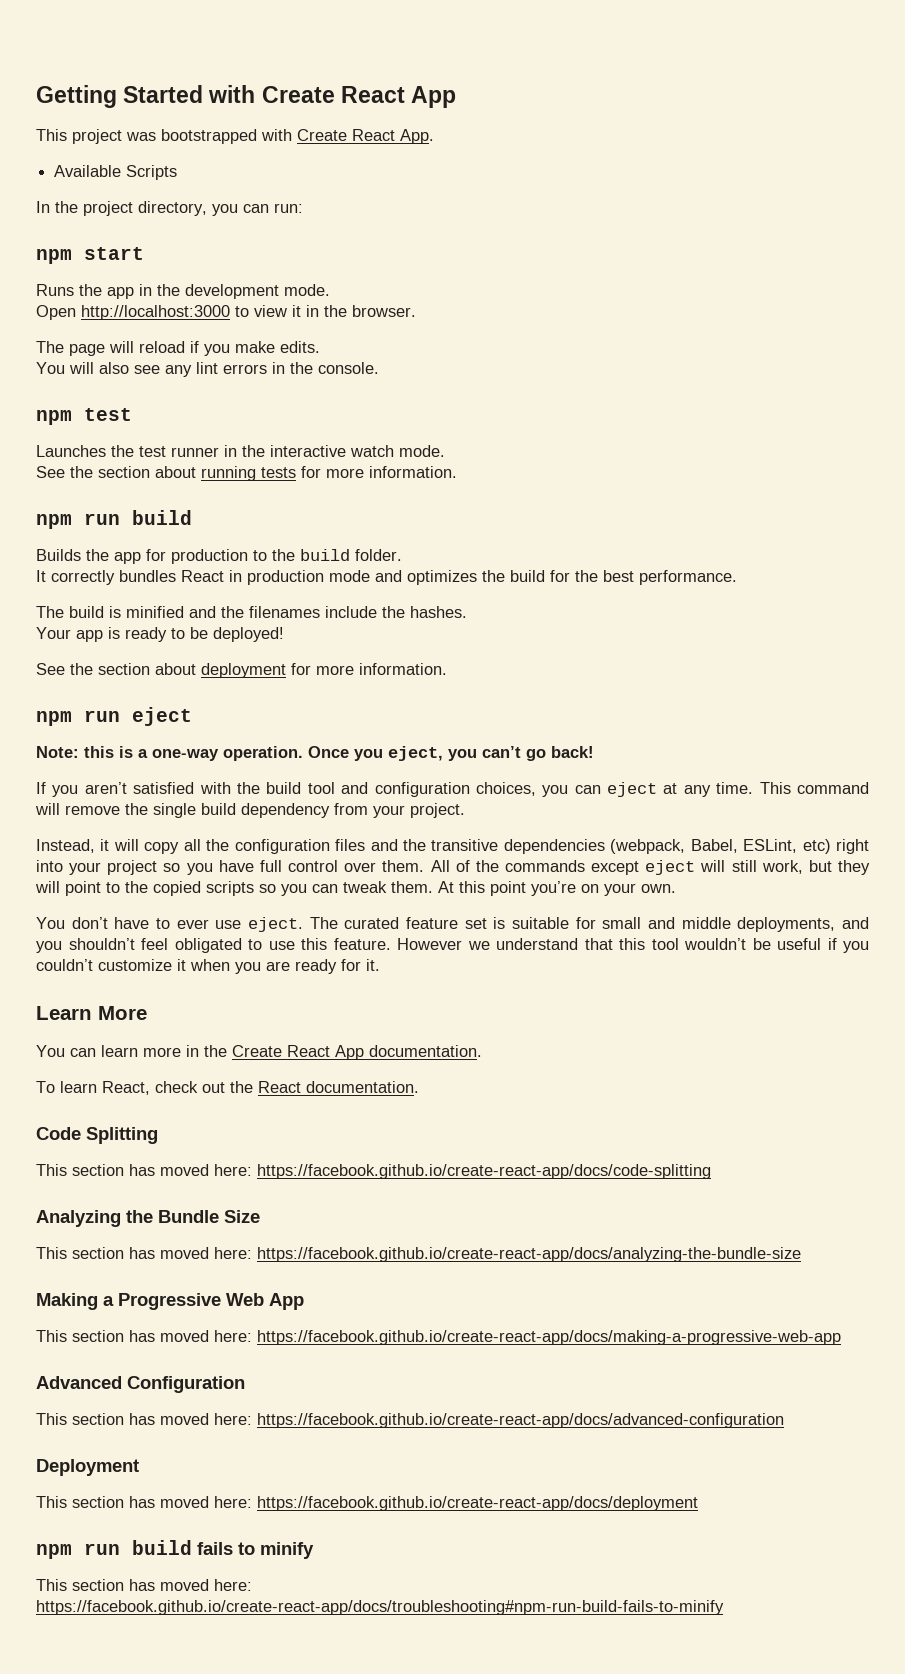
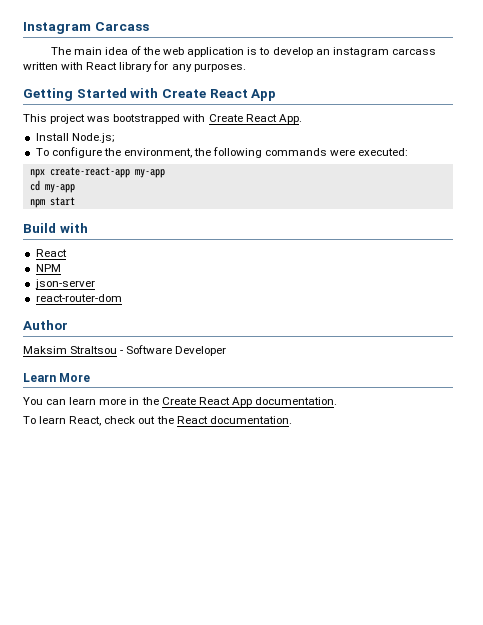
+ Instagram Carcass
+ The main idea of the web application is to develop an instagram carcass written with React library for any purposes.
- Available Scripts
- In the project directory, you can run:
+ Install Node.js;
+ To configure the environment, the following commands were executed:
+ npx create-react-app my-app
+ cd my-app
  npm start
- Runs the app in the development mode.
- Open http://localhost:3000 to view it in the browser.
- The page will reload if you make edits.
- You will also see any lint errors in the console.
- npm test
- Launches the test runner in the interactive watch mode.
- See the section about running tests for more information.
- npm run build
- Builds the app for production to the build folder.
- It correctly bundles React in production mode and optimizes the build for the best performance.
- The build is minified and the filenames include the hashes.
- Your app is ready to be deployed!
- See the section about deployment for more information.
- npm run eject
- Note: this is a one-way operation. Once you eject, you can’t go back!
- If you aren’t satisfied with the build tool and configuration choices, you can eject at any time. This command will remove the single build dependency from your project.
- Instead, it will copy all the configuration files and the transitive dependencies (webpack, Babel, ESLint, etc) right into your project so you have full control over them. All of the commands except eject will still work, but they will point to the copied scripts so you can tweak them. At this point you’re on your own.
- You don’t have to ever use eject. The curated feature set is suitable for small and middle deployments, and you shouldn’t feel obligated to use this feature. However we understand that this tool wouldn’t be useful if you couldn’t customize it when you are ready for it.
+ Build with
+ React
+ NPM
+ json-server
+ react-router-dom
+ Author
+ Maksim Straltsou - Software Developer
- Code Splitting
- This section has moved here: https://facebook.github.io/create-react-app/docs/code-splitting
- Analyzing the Bundle Size
- This section has moved here: https://facebook.github.io/create-react-app/docs/analyzing-the-bundle-size
- Making a Progressive Web App
- This section has moved here: https://facebook.github.io/create-react-app/docs/making-a-progressive-web-app
- Advanced Configuration
- This section has moved here: https://facebook.github.io/create-react-app/docs/advanced-configuration
- Deployment
- This section has moved here: https://facebook.github.io/create-react-app/docs/deployment
- npm run build fails to minify
- This section has moved here: https://facebook.github.io/create-react-app/docs/troubleshooting#npm-run-build-fails-to-minify

